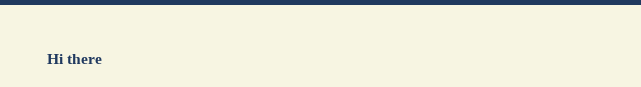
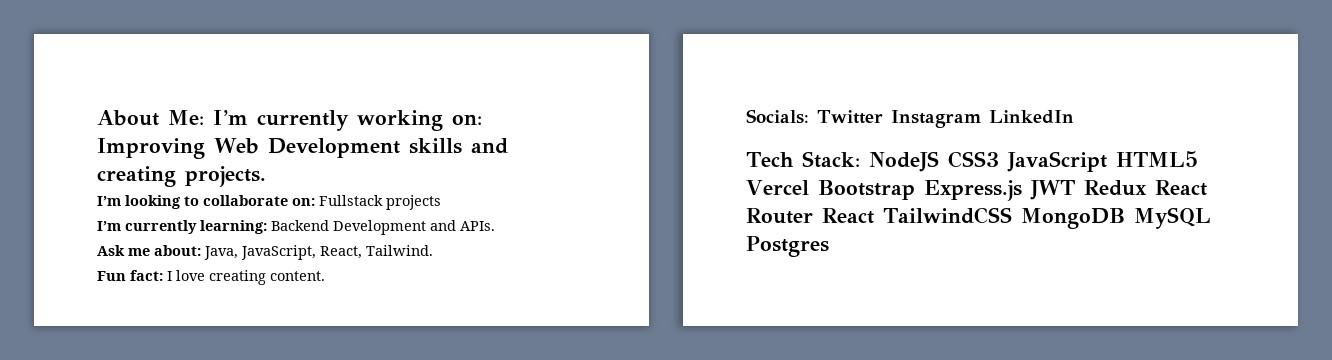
- Hi there
+ About Me: I’m currently working on: Improving Web Development skills and creating projects.
+ I’m looking to collaborate on: Fullstack projects
+ I’m currently learning: Backend Development and APIs.
+ Ask me about: Java, JavaScript, React, Tailwind.
+ Fun fact: I love creating content.
+ Socials: Twitter Instagram LinkedIn
+ Tech Stack: NodeJS CSS3 JavaScript HTML5 Vercel Bootstrap Express.js JWT Redux React Router React TailwindCSS MongoDB MySQL Postgres

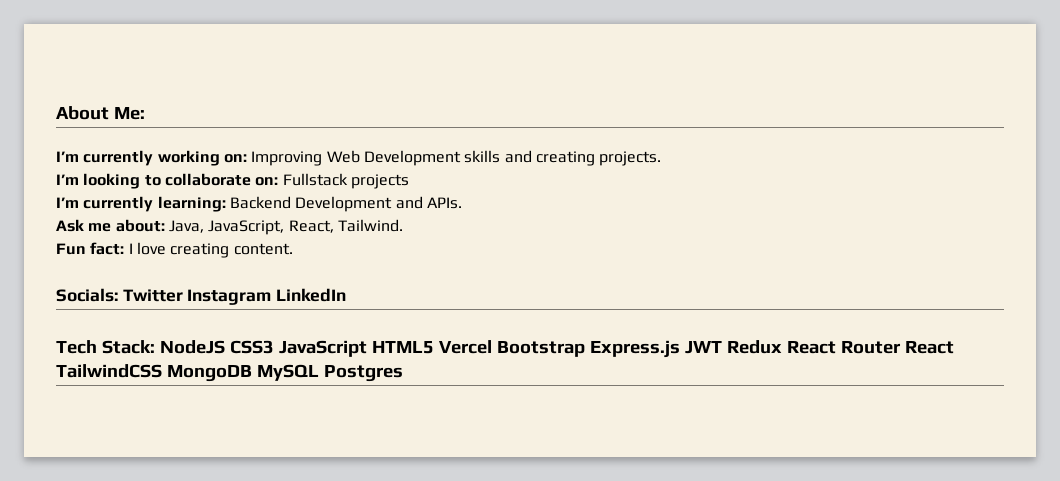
- About Me: I’m currently working on: Improving Web Development skills and creating projects.
+ About Me:
+ I’m currently working on: Improving Web Development skills and creating projects.

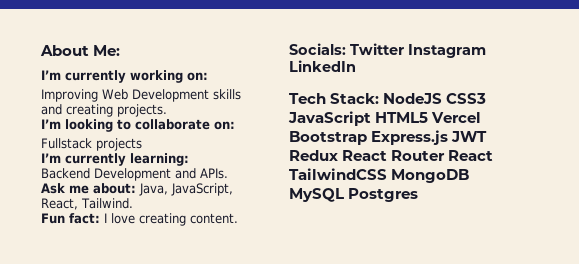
- I’m currently working on: Improving Web Development skills and creating projects.
+ I’m currently working on:
+ Improving Web Development skills and creating projects.
- I’m looking to collaborate on: Fullstack projects
+ I’m looking to collaborate on:
+ Fullstack projects
- I’m currently learning: Backend Development and APIs.
+ I’m currently learning:
+ Backend Development and APIs.

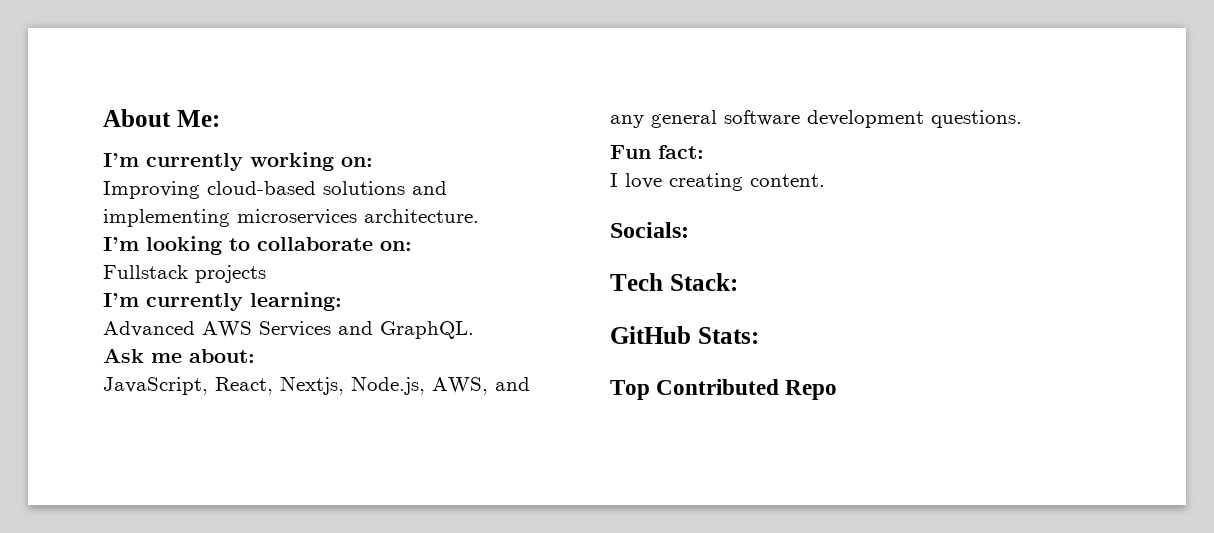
- Improving Web Development skills and creating projects.
+ Improving cloud-based solutions and implementing microservices architecture.
- Backend Development and APIs.
+ Advanced AWS Services and GraphQL.
- Ask me about: Java, JavaScript, React, Tailwind.
+ Ask me about:
+ JavaScript, React, Nextjs, Node.js, AWS, and any general software development questions.
- Fun fact: I love creating content.
+ Fun fact:
+ I love creating content.
- Socials: Twitter Instagram LinkedIn
+ Socials:
- Tech Stack: NodeJS CSS3 JavaScript HTML5 Vercel Bootstrap Express.js JWT Redux React Router React TailwindCSS MongoDB MySQL Postgres
+ Tech Stack:
+ GitHub Stats:
+ Top Contributed Repo

